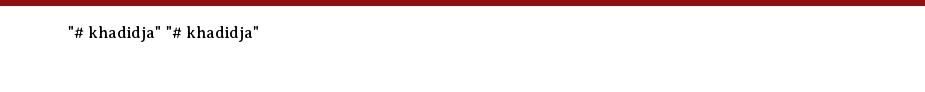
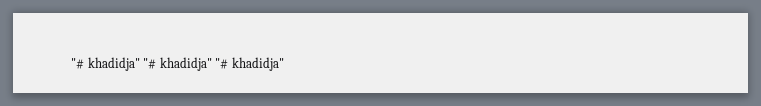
- "# khadidja" "# khadidja"
+ "# khadidja" "# khadidja" "# khadidja"

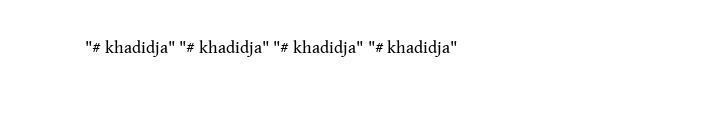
- "# khadidja" "# khadidja" "# khadidja"
+ "# khadidja" "# khadidja" "# khadidja" "# khadidja"

